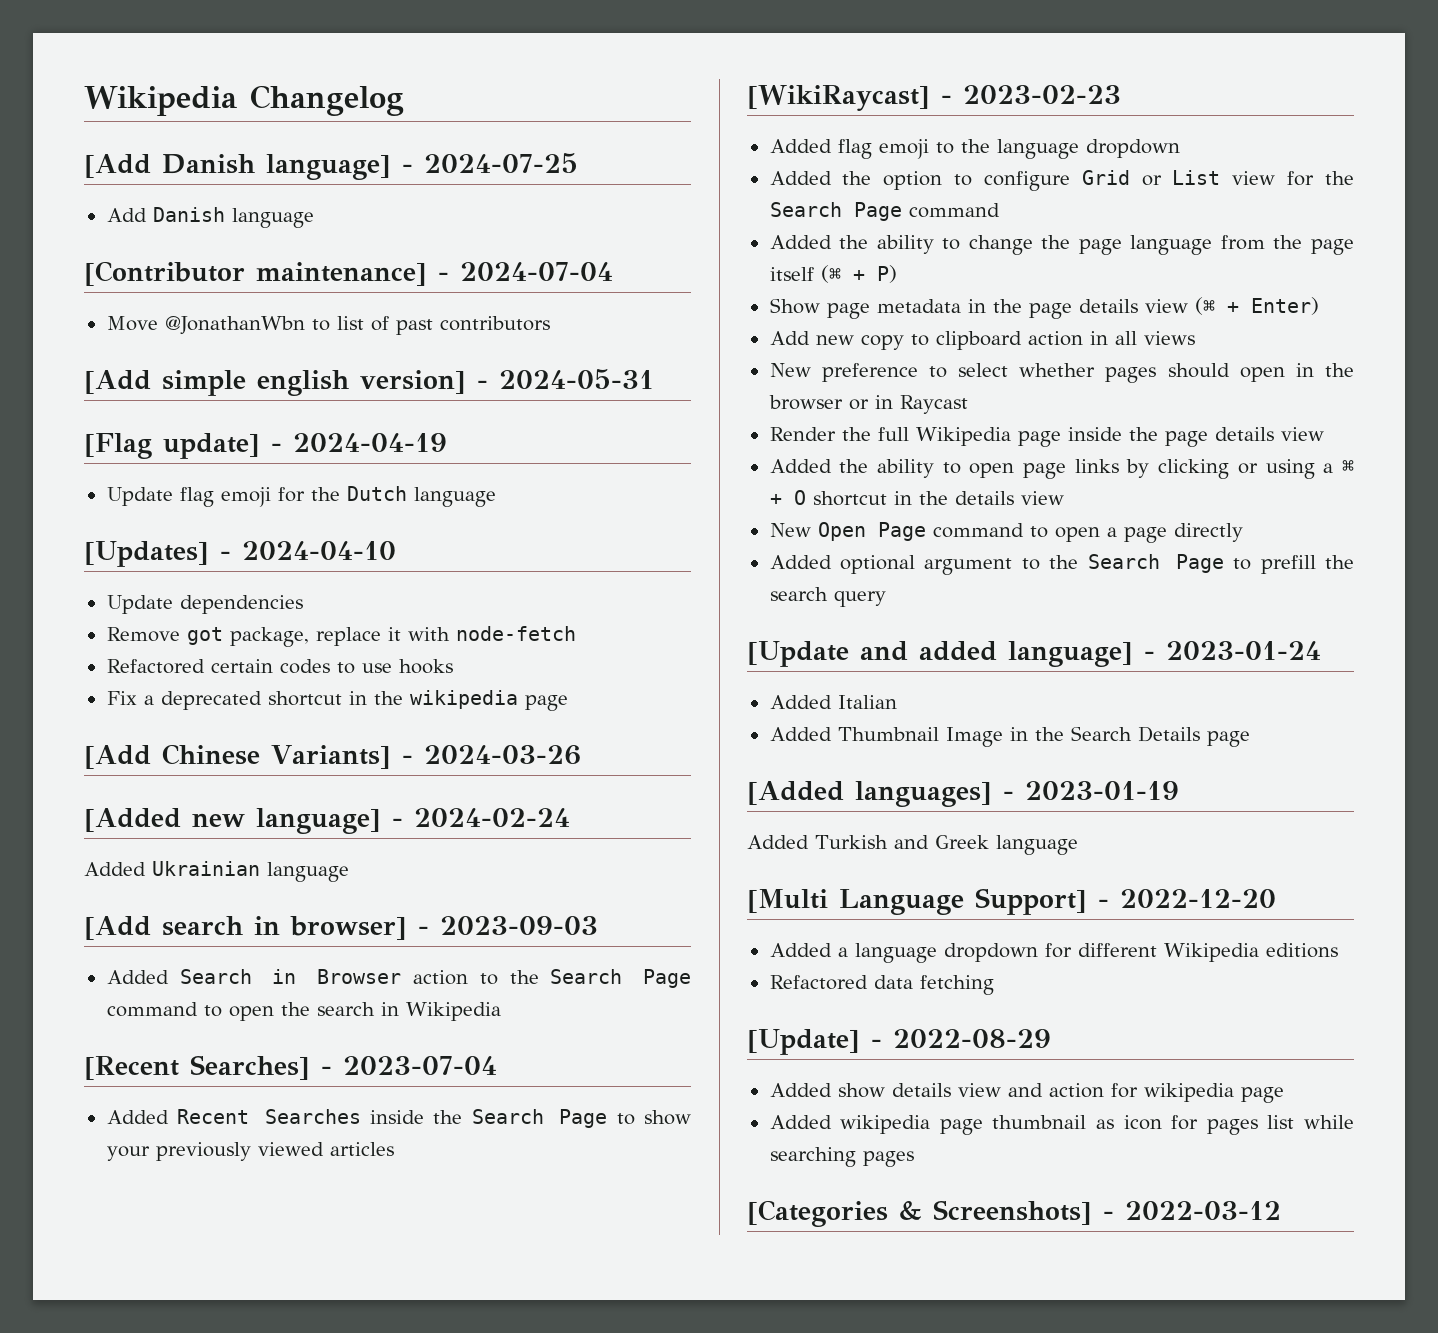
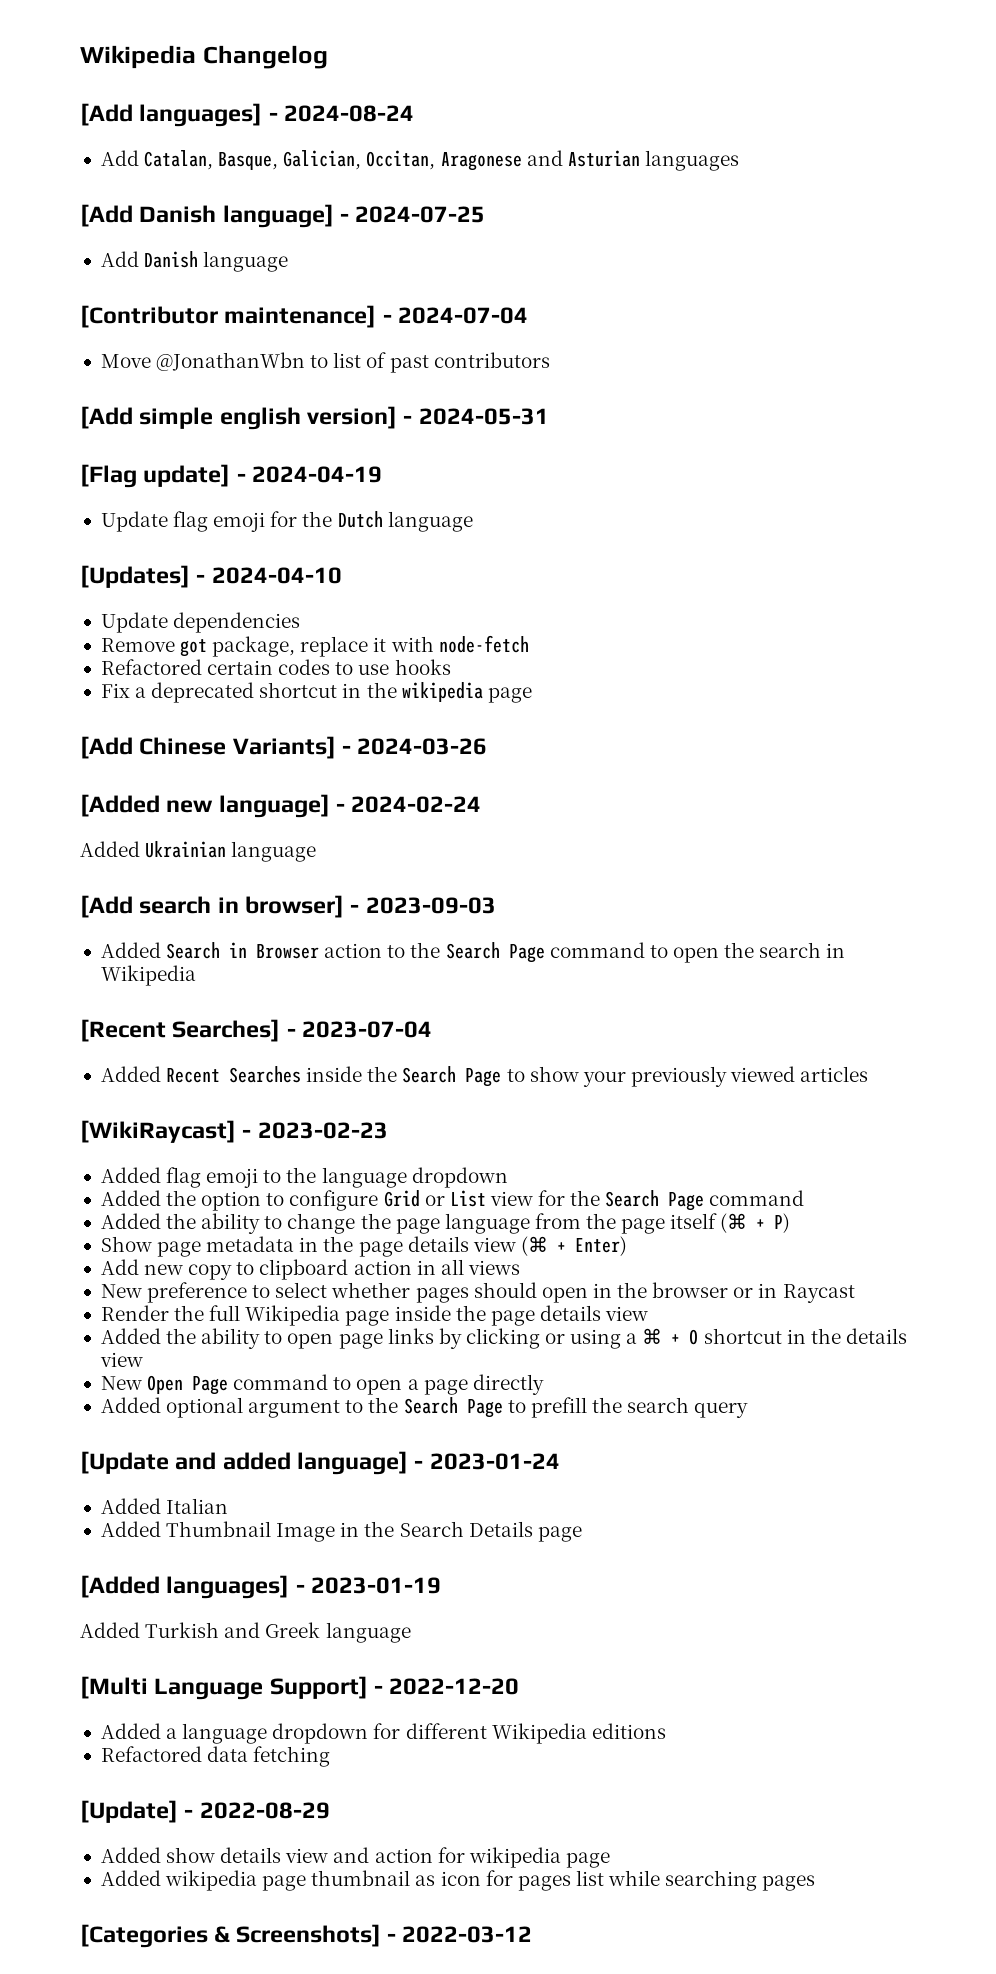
+ [Add languages] - 2024-08-24
+ Add Catalan, Basque, Galician, Occitan, Aragonese and Asturian languages

